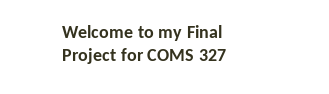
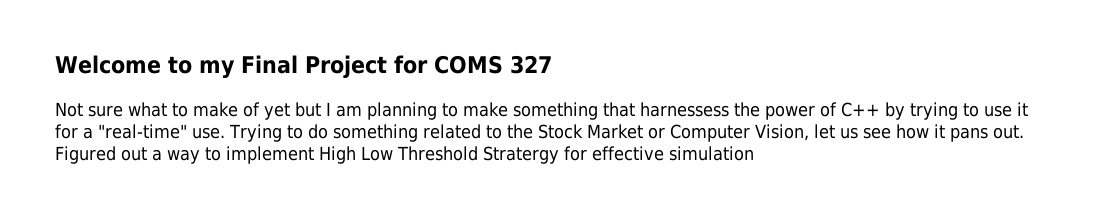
+ Not sure what to make of yet but I am planning to make something that harnessess the power of C++ by trying to use it for a "real-time" use. Trying to do something related to the Stock Market or Computer Vision, let us see how it pans out. Figured out a way to implement High Low Threshold Stratergy for effective simulation

